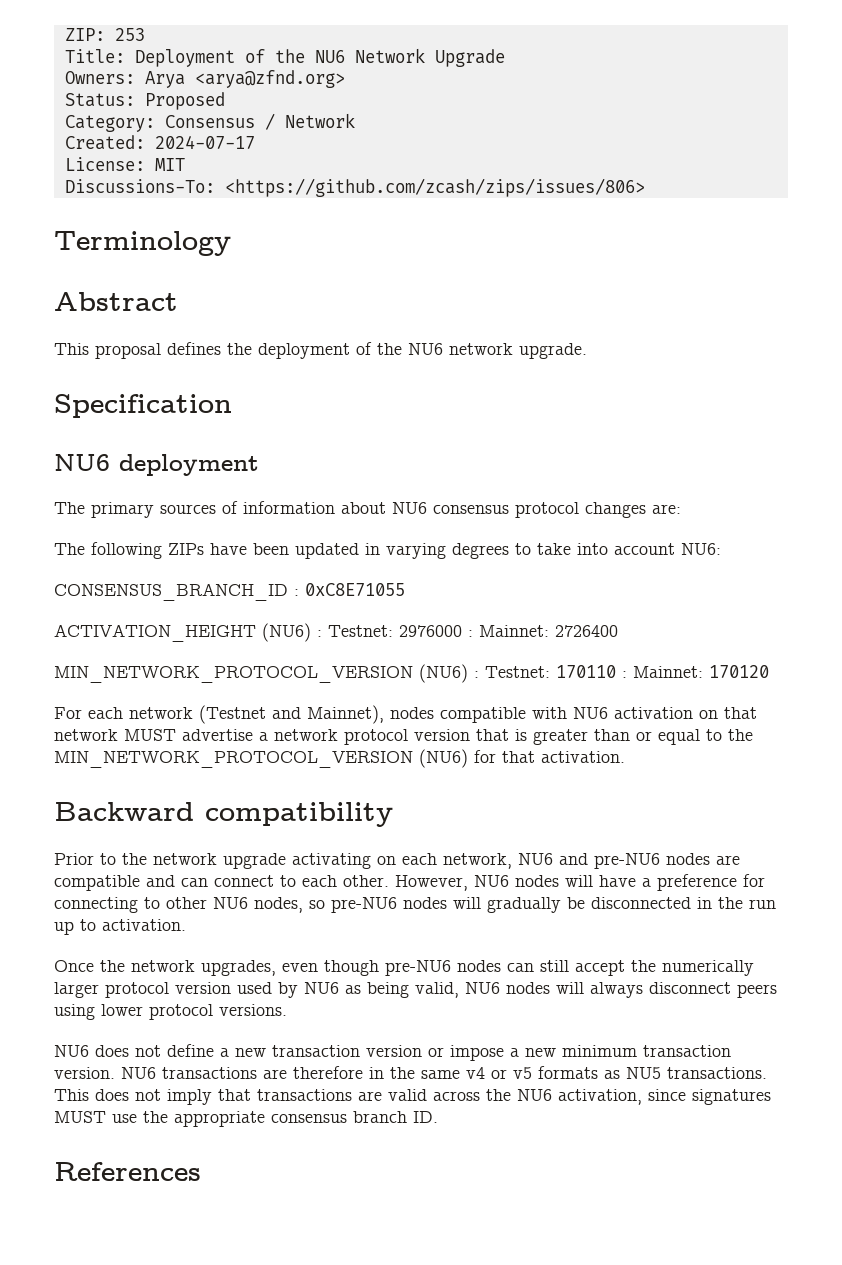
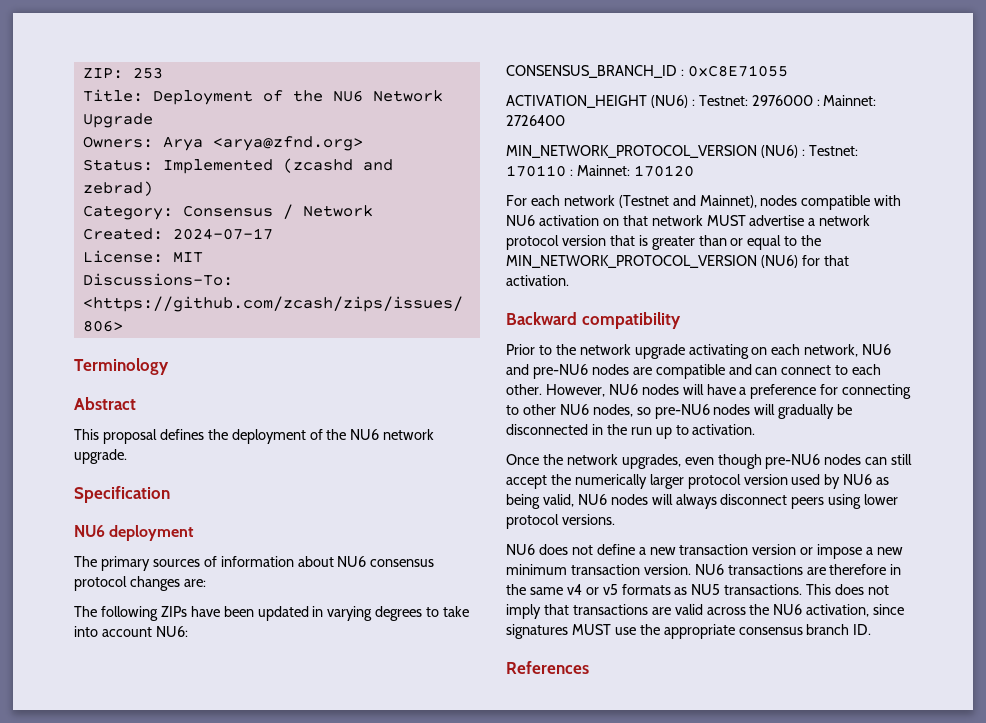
- Status: Proposed
+ Status: Implemented (zcashd and zebrad)

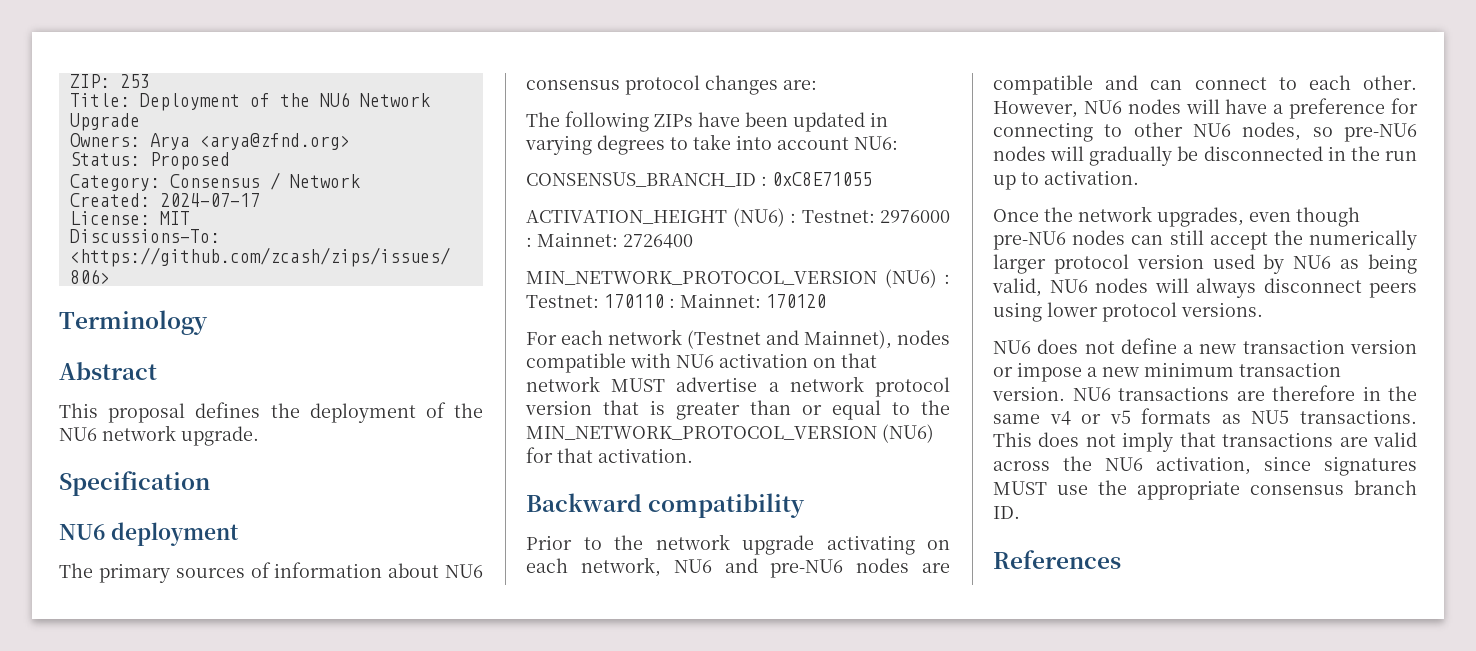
- Status: Implemented (zcashd and zebrad)
+ Status: Proposed

